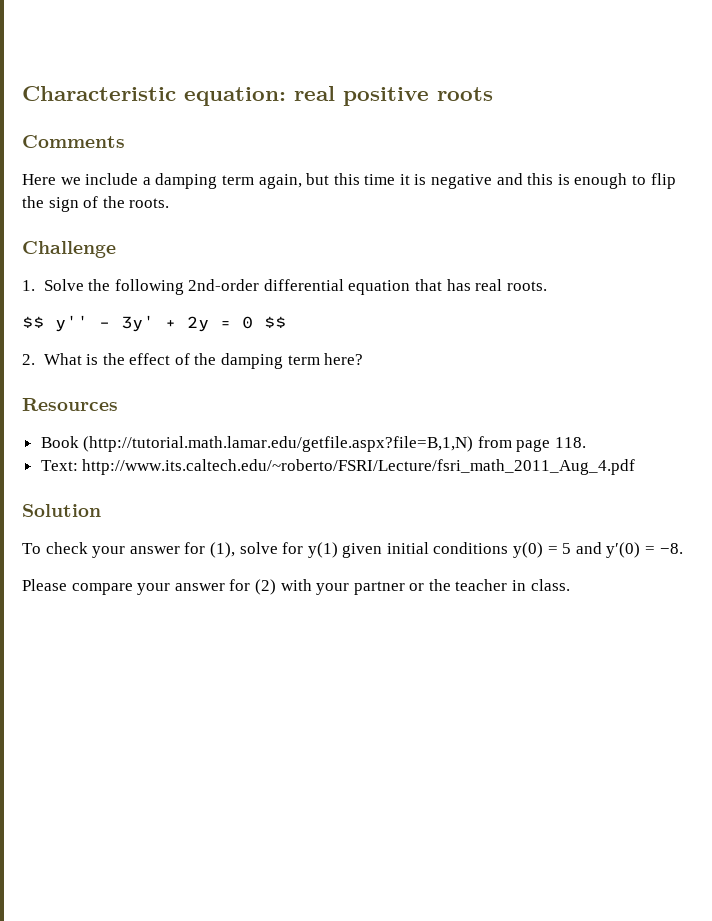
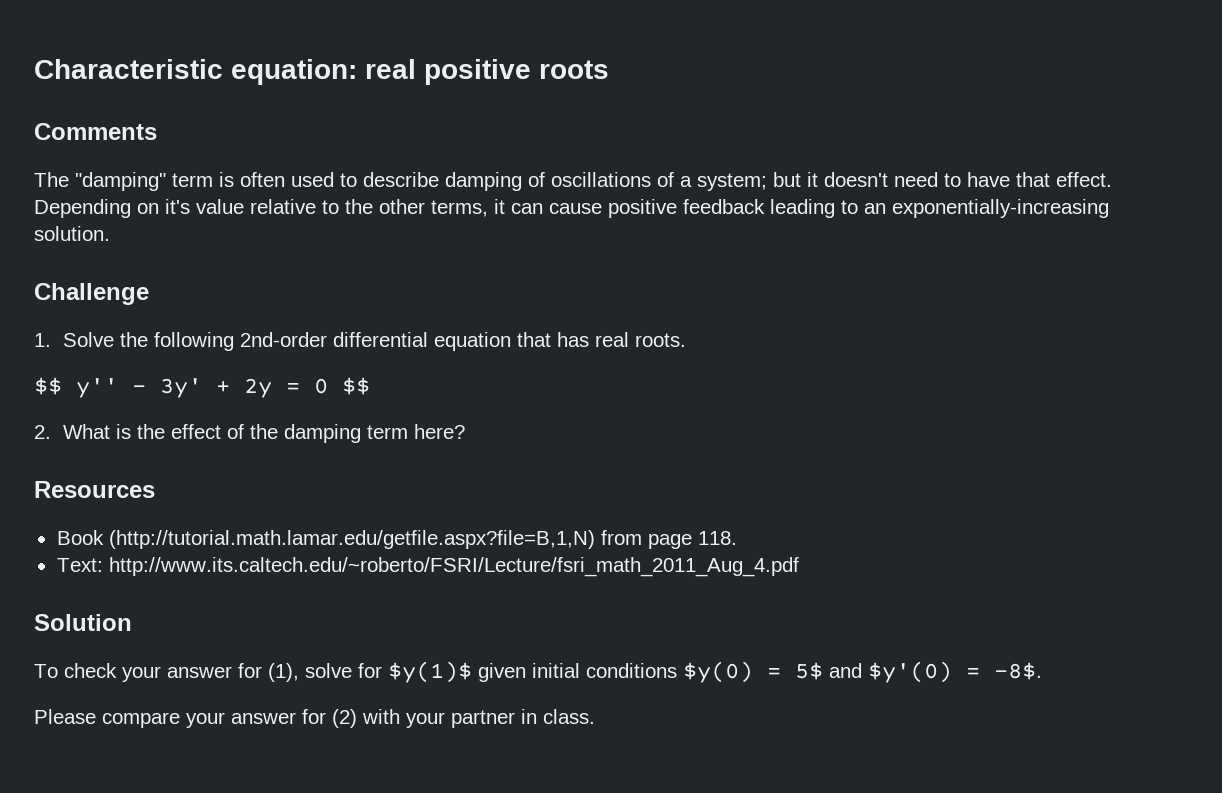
- Here we include a damping term again, but this time it is negative and this is enough to flip the sign of the roots.
+ The "damping" term is often used to describe damping of oscillations of a system; but it doesn't need to have that effect. Depending on it's value relative to the other terms, it can cause positive feedback leading to an exponentially-increasing solution.
- To check your answer for (1), solve for y(1) given initial conditions y(0) = 5 and y′(0) = −8.
+ To check your answer for (1), solve for $y(1)$ given initial conditions $y(0) = 5$ and $y'(0) = −8$.
- Please compare your answer for (2) with your partner or the teacher in class.
+ Please compare your answer for (2) with your partner in class.

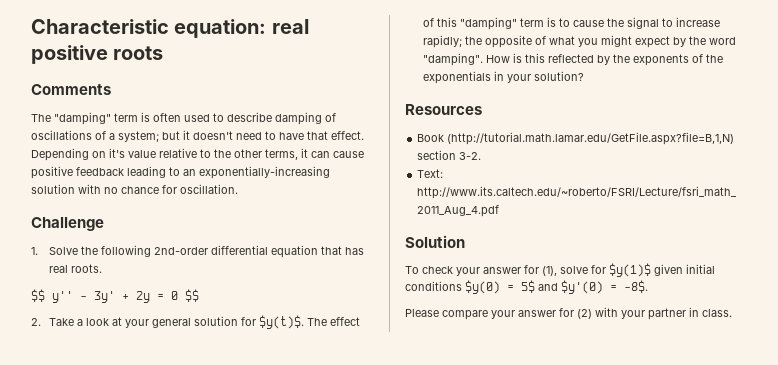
- Depending on it's value relative to the other terms, it can cause positive feedback leading to an exponentially-increasing solution.
+ Depending on it's value relative to the other terms, it can cause positive feedback leading to an exponentially-increasing solution with no chance for oscillation.
- 2. What is the effect of the damping term here?
+ 2. Take a look at your general solution for $y(t)$. The effect of this "damping" term is to cause the signal to increase rapidly; the opposite of what you might expect by the word "damping". How is this reflected by the exponents of the exponentials in your solution?
  Resources
- Book (http://tutorial.math.lamar.edu/getfile.aspx?file=B,1,N) from page 118.
+ Book (http://tutorial.math.lamar.edu/GetFile.aspx?file=B,1,N) section 3-2.

